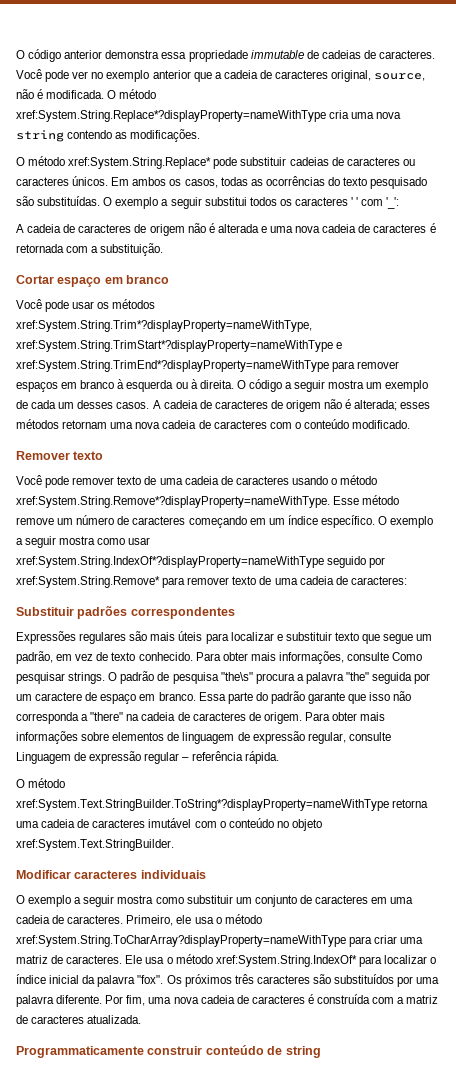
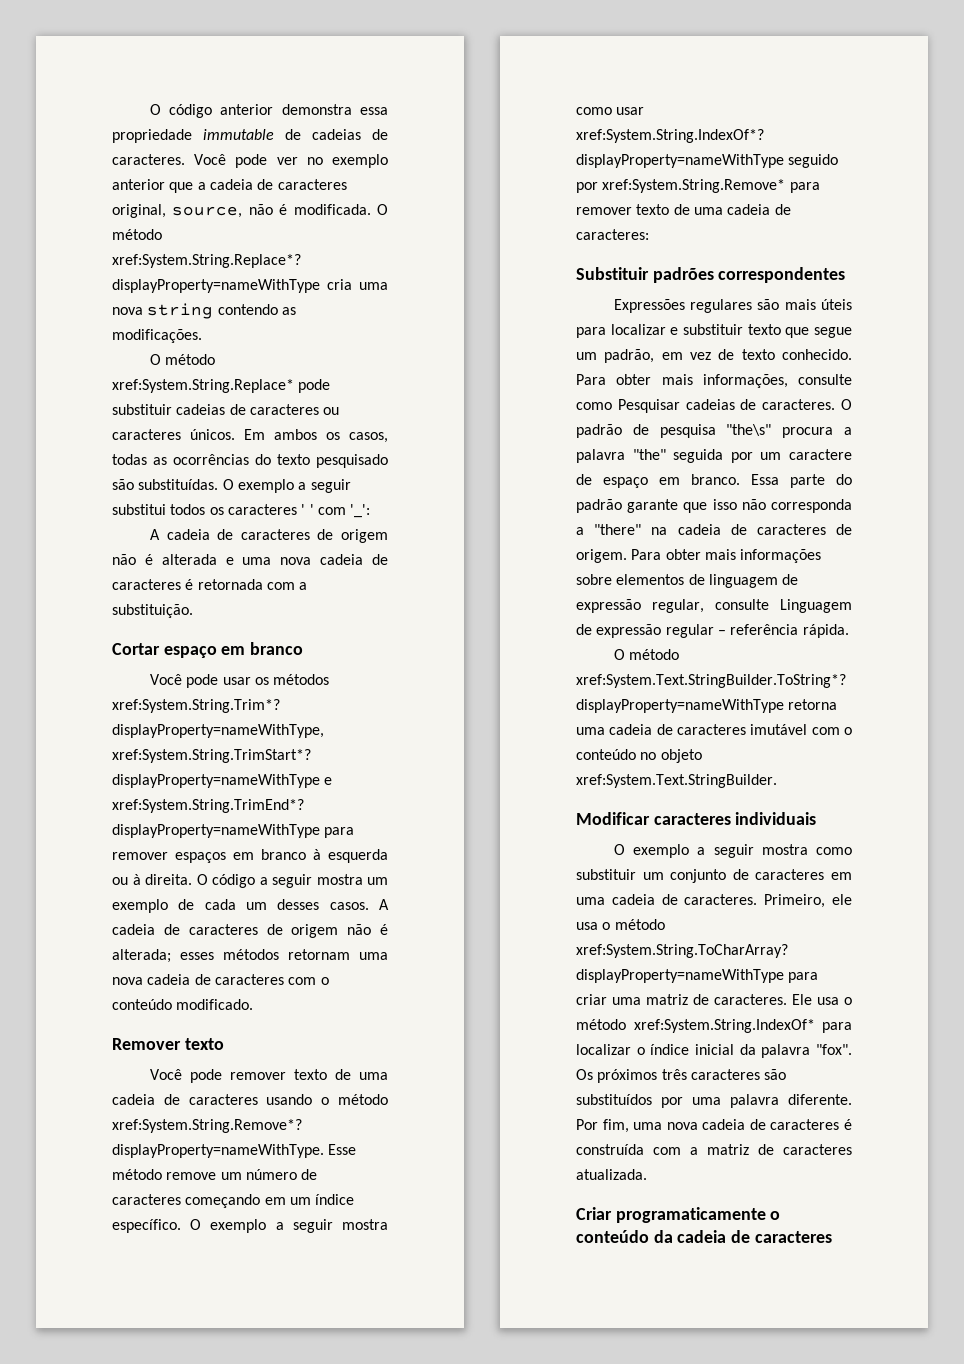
- Para obter mais informações, consulte Como pesquisar strings.
+ Para obter mais informações, consulte como Pesquisar cadeias de caracteres.
- Programmaticamente construir conteúdo de string
+ Criar programaticamente o conteúdo da cadeia de caracteres

